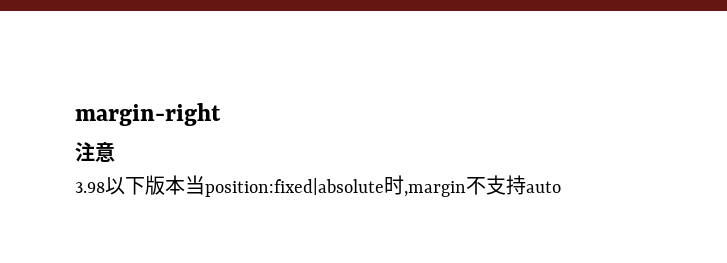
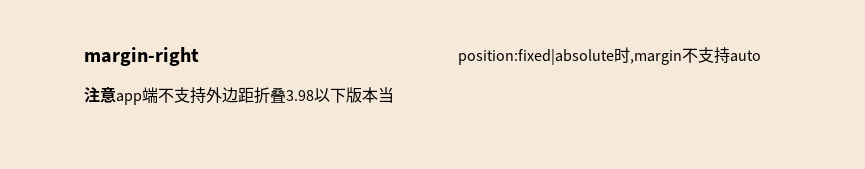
- 注意
- 3.98以下版本当position:fixed|absolute时,margin不支持auto
+ 注意app端不支持外边距折叠3.98以下版本当position:fixed|absolute时,margin不支持auto

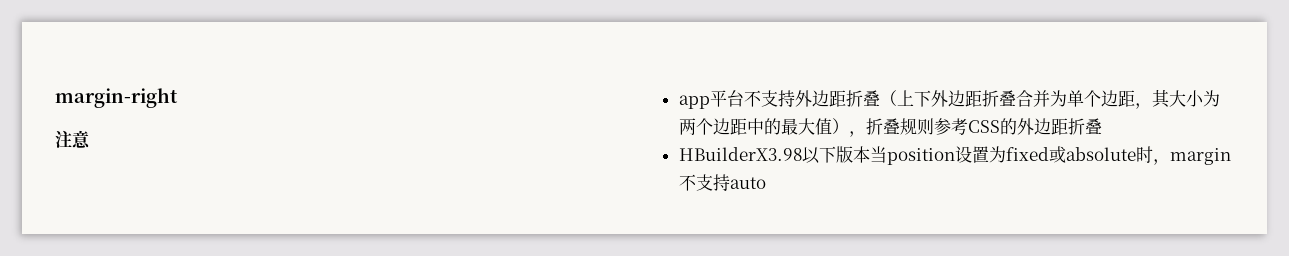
- 注意app端不支持外边距折叠3.98以下版本当position:fixed|absolute时,margin不支持auto
+ 注意
+ app平台不支持外边距折叠（上下外边距折叠合并为单个边距，其大小为两个边距中的最大值），折叠规则参考CSS的外边距折叠
+ HBuilderX3.98以下版本当position设置为fixed或absolute时，margin不支持auto

